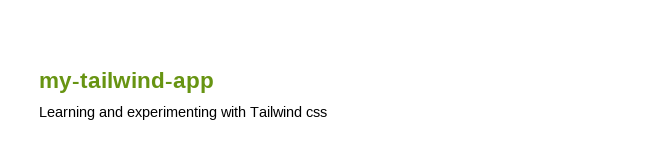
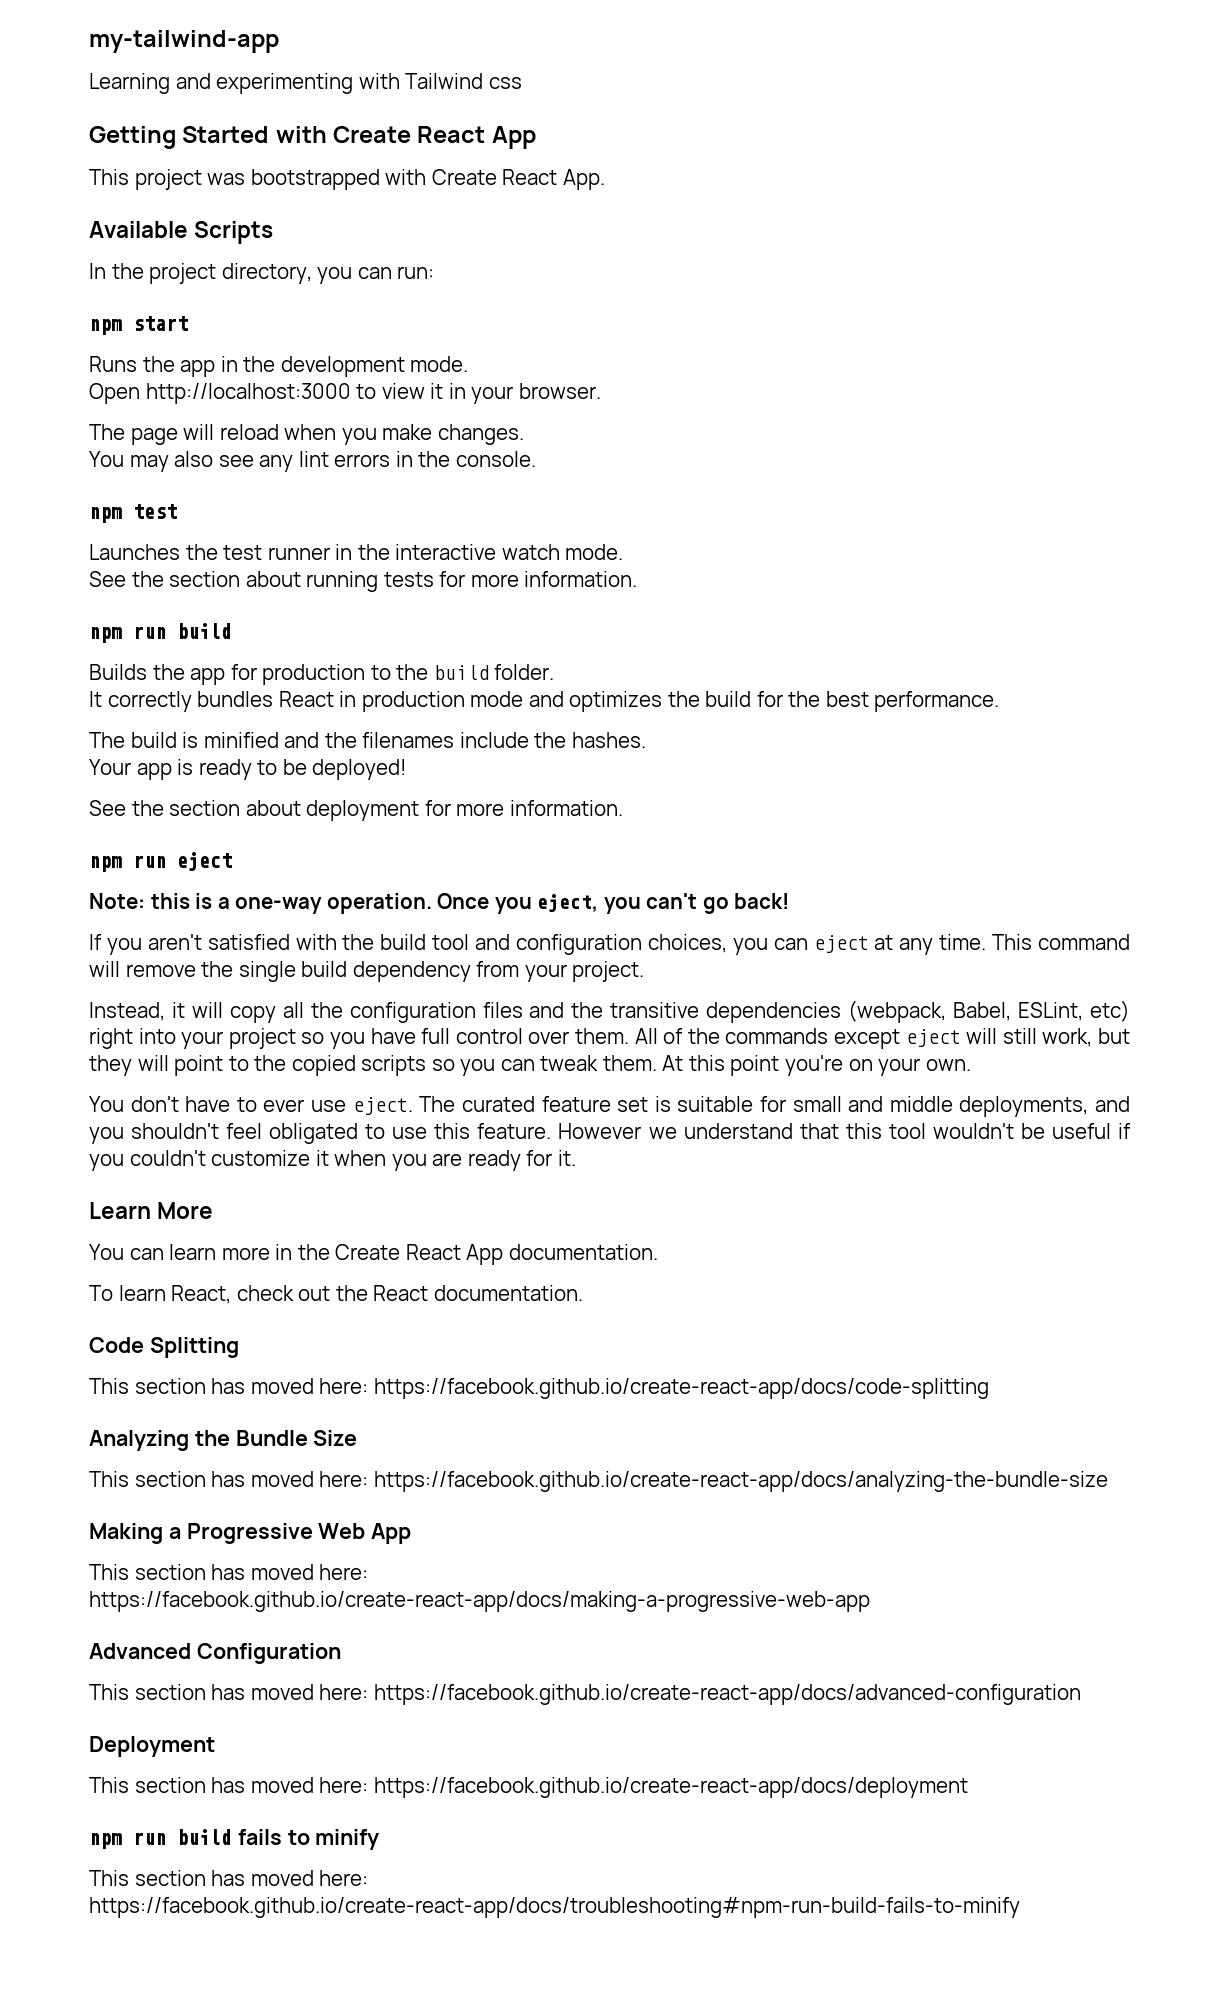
+ Getting Started with Create React App
+ This project was bootstrapped with Create React App.
+ Available Scripts
+ In the project directory, you can run:
+ npm start
+ Runs the app in the development mode.
+ Open http://localhost:3000 to view it in your browser.
+ The page will reload when you make changes.
+ You may also see any lint errors in the console.
+ npm test
+ Launches the test runner in the interactive watch mode.
+ See the section about running tests for more information.
+ npm run build
+ Builds the app for production to the build folder.
+ It correctly bundles React in production mode and optimizes the build for the best performance.
+ The build is minified and the filenames include the hashes.
+ Your app is ready to be deployed!
+ See the section about deployment for more information.
+ npm run eject
+ Note: this is a one-way operation. Once you eject, you can't go back!
+ If you aren't satisfied with the build tool and configuration choices, you can eject at any time. This command will remove the single build dependency from your project.
+ Instead, it will copy all the configuration files and the transitive dependencies (webpack, Babel, ESLint, etc) right into your project so you have full control over them. All of the commands except eject will still work, but they will point to the copied scripts so you can tweak them. At this point you're on your own.
+ You don't have to ever use eject. The curated feature set is suitable for small and middle deployments, and you shouldn't feel obligated to use this feature. However we understand that this tool wouldn't be useful if you couldn't customize it when you are ready for it.
+ Learn More
+ You can learn more in the Create React App documentation.
+ To learn React, check out the React documentation.
+ Code Splitting
+ This section has moved here: https://facebook.github.io/create-react-app/docs/code-splitting
+ Analyzing the Bundle Size
+ This section has moved here: https://facebook.github.io/create-react-app/docs/analyzing-the-bundle-size
+ Making a Progressive Web App
+ This section has moved here: https://facebook.github.io/create-react-app/docs/making-a-progressive-web-app
+ Advanced Configuration
+ This section has moved here: https://facebook.github.io/create-react-app/docs/advanced-configuration
+ Deployment
+ This section has moved here: https://facebook.github.io/create-react-app/docs/deployment
+ npm run build fails to minify
+ This section has moved here: https://facebook.github.io/create-react-app/docs/troubleshooting#npm-run-build-fails-to-minify

